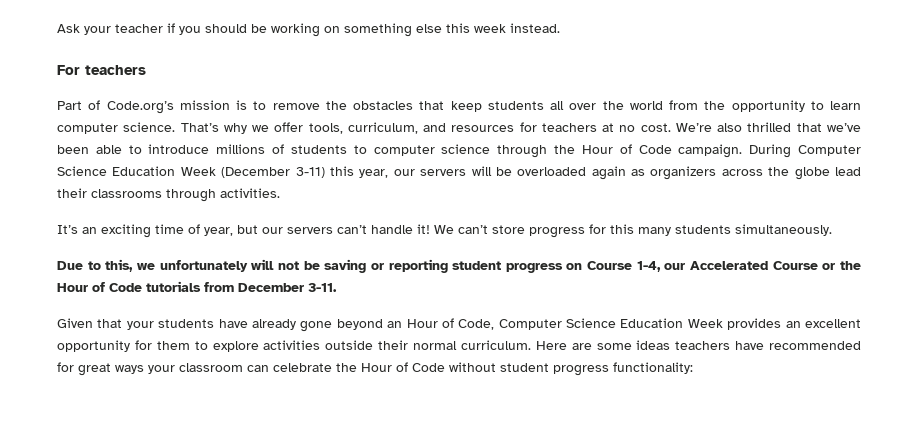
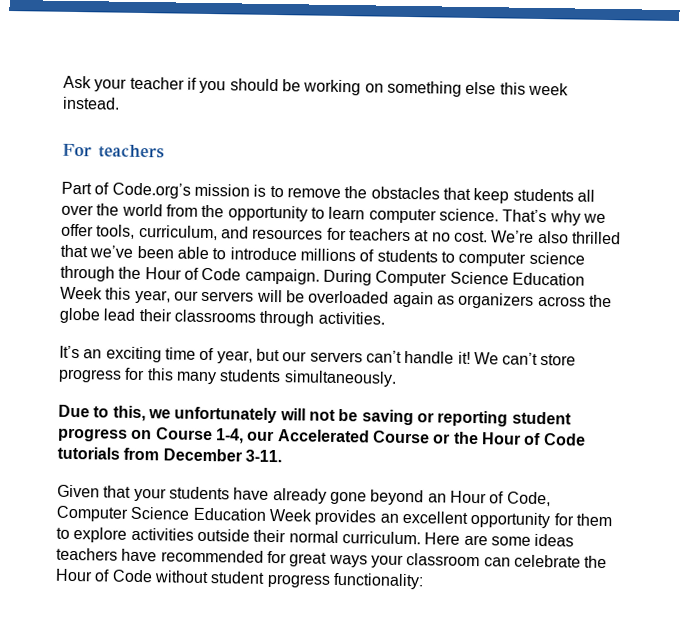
- During Computer Science Education Week (December 3-11) this year, our servers will be overloaded again as organizers across the globe lead their classrooms through activities.
+ During Computer Science Education Week this year, our servers will be overloaded again as organizers across the globe lead their classrooms through activities.

